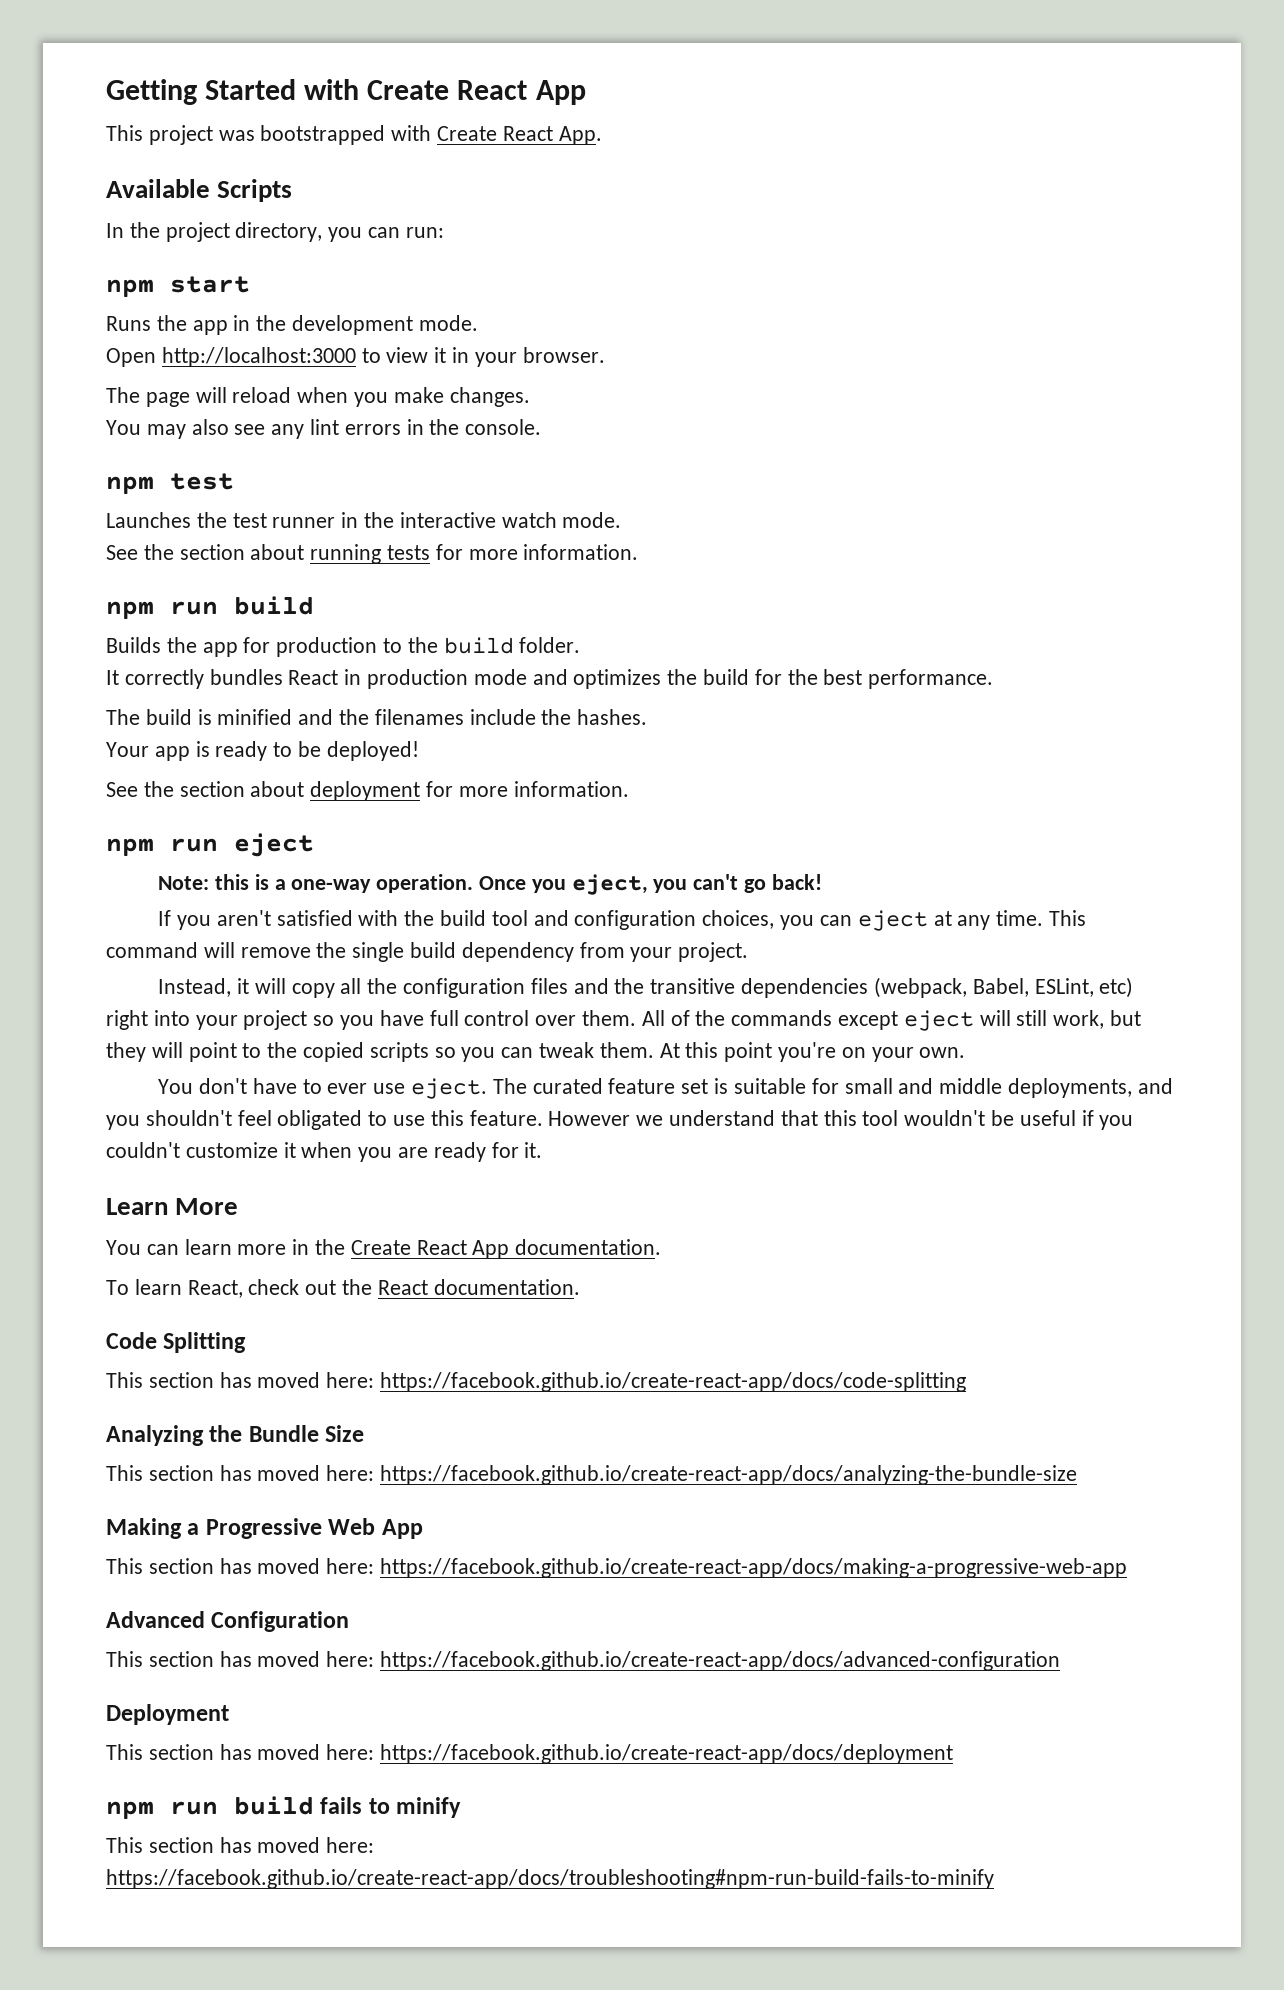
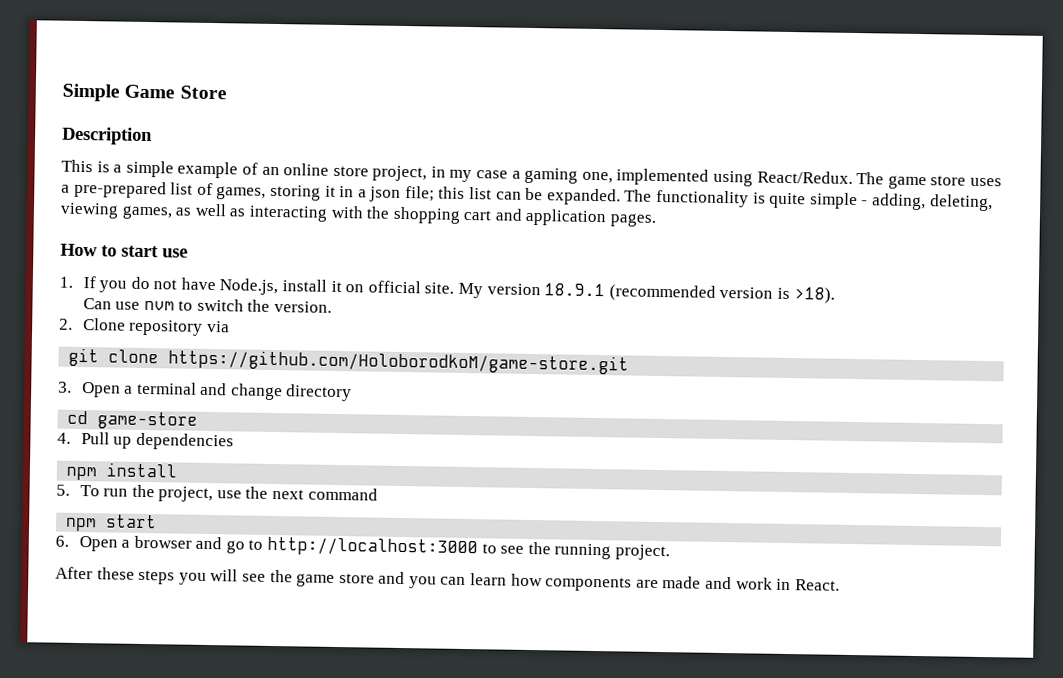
- Getting Started with Create React App
- This project was bootstrapped with Create React App.
- Available Scripts
- In the project directory, you can run:
+ Simple Game Store
+ Description
+ This is a simple example of an online store project, in my case a gaming one, implemented using React/Redux. The game store uses a pre-prepared list of games, storing it in a json file; this list can be expanded. The functionality is quite simple - adding, deleting, viewing games, as well as interacting with the shopping cart and application pages.
+ How to start use
+ 1. If you do not have Node.js, install it on official site. My version 18.9.1 (recommended version is >18).
+ Can use nvm to switch the version.
+ 2. Clone repository via
+ git clone https://github.com/HoloborodkoM/game-store.git
+ 3. Open a terminal and change directory
+ cd game-store
+ 4. Pull up dependencies
+ npm install
+ 5. To run the project, use the next command
  npm start
- Runs the app in the development mode.
- Open http://localhost:3000 to view it in your browser.
- The page will reload when you make changes.
- You may also see any lint errors in the console.
- npm test
- Launches the test runner in the interactive watch mode.
- See the section about running tests for more information.
- npm run build
- Builds the app for production to the build folder.
- It correctly bundles React in production mode and optimizes the build for the best performance.
- The build is minified and the filenames include the hashes.
- Your app is ready to be deployed!
- See the section about deployment for more information.
- npm run eject
- Note: this is a one-way operation. Once you eject, you can't go back!
- If you aren't satisfied with the build tool and configuration choices, you can eject at any time. This command will remove the single build dependency from your project.
- Instead, it will copy all the configuration files and the transitive dependencies (webpack, Babel, ESLint, etc) right into your project so you have full control over them. All of the commands except eject will still work, but they will point to the copied scripts so you can tweak them. At this point you're on your own.
- You don't have to ever use eject. The curated feature set is suitable for small and middle deployments, and you shouldn't feel obligated to use this feature. However we understand that this tool wouldn't be useful if you couldn't customize it when you are ready for it.
- Learn More
- You can learn more in the Create React App documentation.
- To learn React, check out the React documentation.
- Code Splitting
- This section has moved here: https://facebook.github.io/create-react-app/docs/code-splitting
- Analyzing the Bundle Size
- This section has moved here: https://facebook.github.io/create-react-app/docs/analyzing-the-bundle-size
- Making a Progressive Web App
- This section has moved here: https://facebook.github.io/create-react-app/docs/making-a-progressive-web-app
- Advanced Configuration
- This section has moved here: https://facebook.github.io/create-react-app/docs/advanced-configuration
- Deployment
- This section has moved here: https://facebook.github.io/create-react-app/docs/deployment
- npm run build fails to minify
- This section has moved here: https://facebook.github.io/create-react-app/docs/troubleshooting#npm-run-build-fails-to-minify
+ 6. Open a browser and go to http://localhost:3000 to see the running project.
+ After these steps you will see the game store and you can learn how components are made and work in React.

